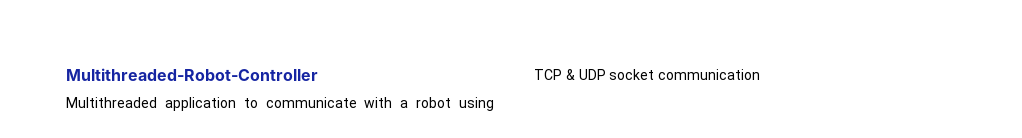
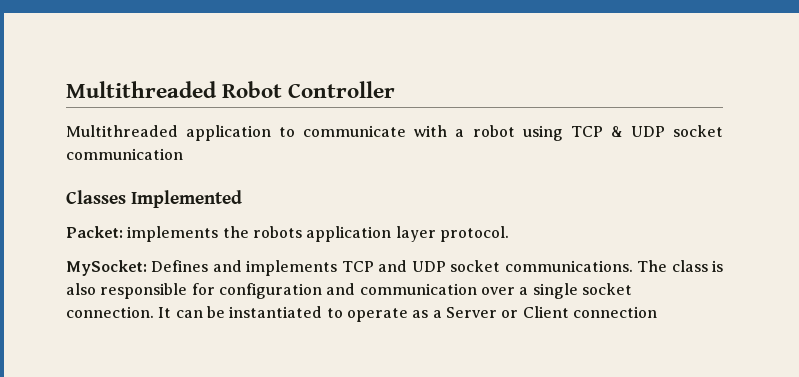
- Multithreaded-Robot-Controller
+ Multithreaded Robot Controller
+ Classes Implemented
+ Packet: implements the robots application layer protocol.
+ MySocket: Defines and implements TCP and UDP socket communications. The class is also responsible for configuration and communication over a single socket connection. It can be instantiated to operate as a Server or Client connection

